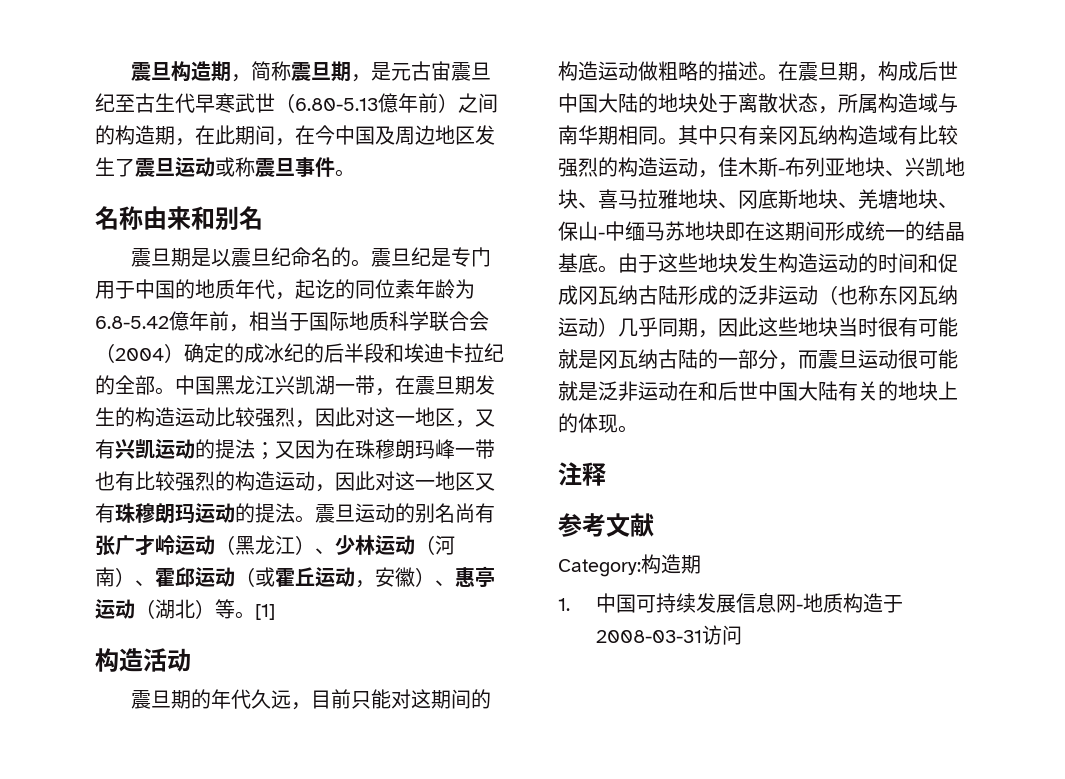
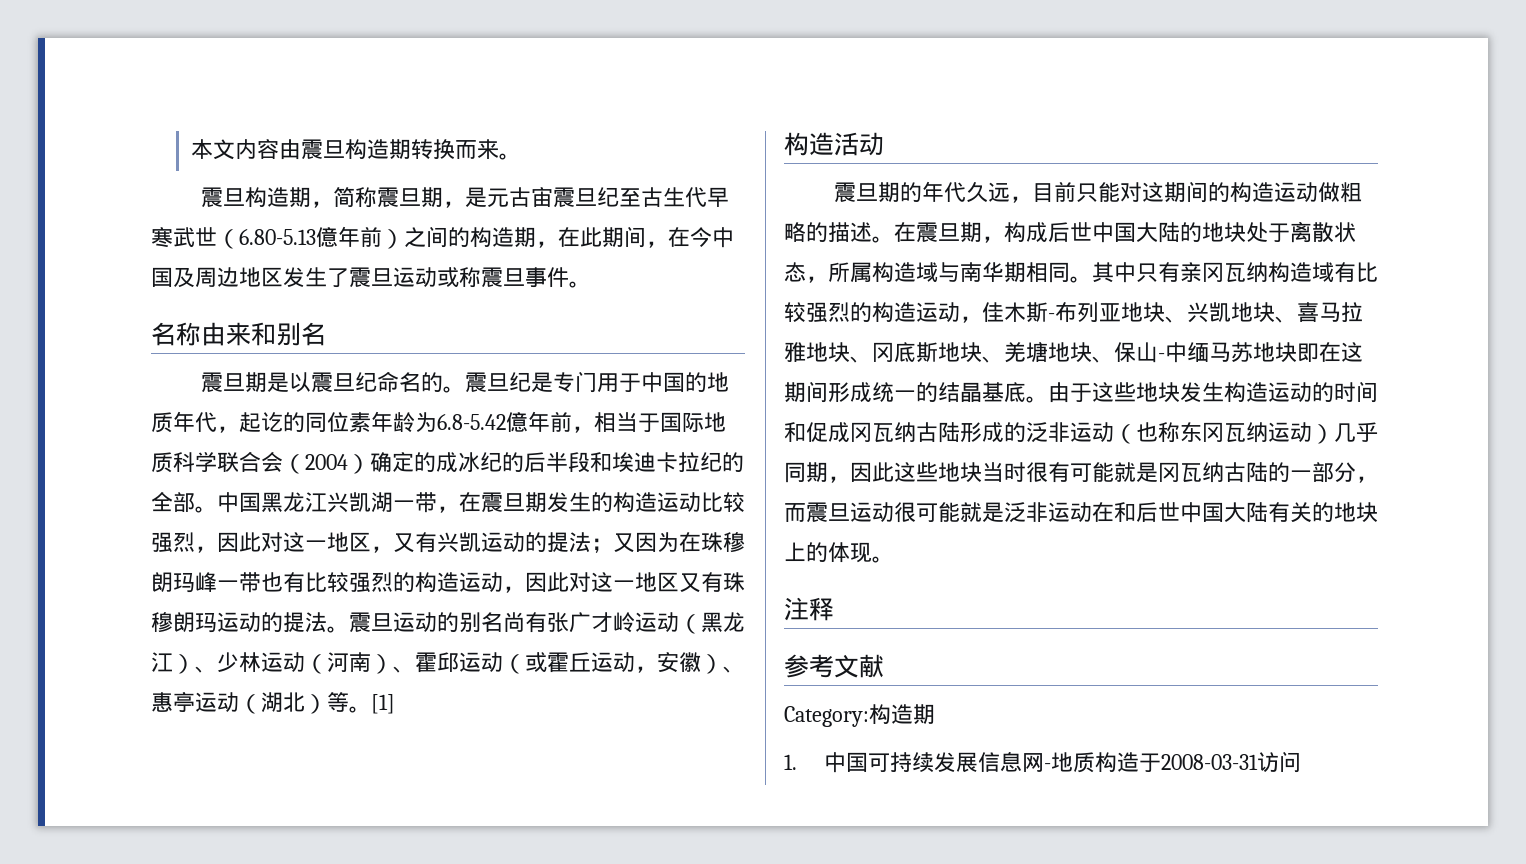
+ 本文内容由震旦构造期转换而来。

